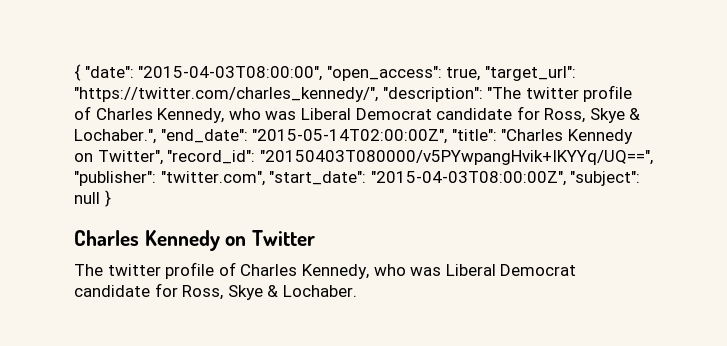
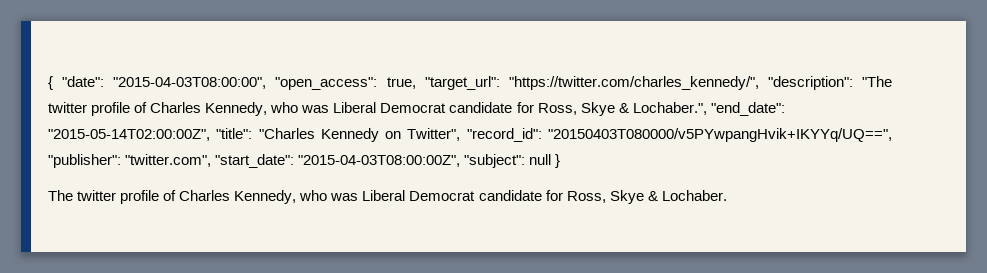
- Charles Kennedy on Twitter

